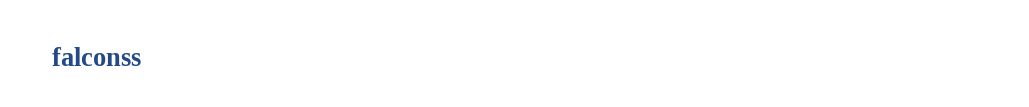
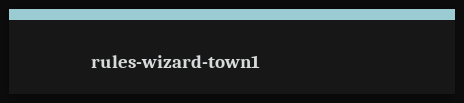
- falconss
+ rules-wizard-town1

